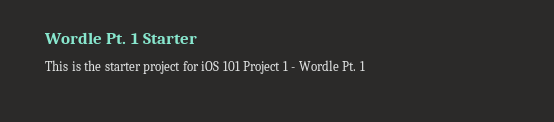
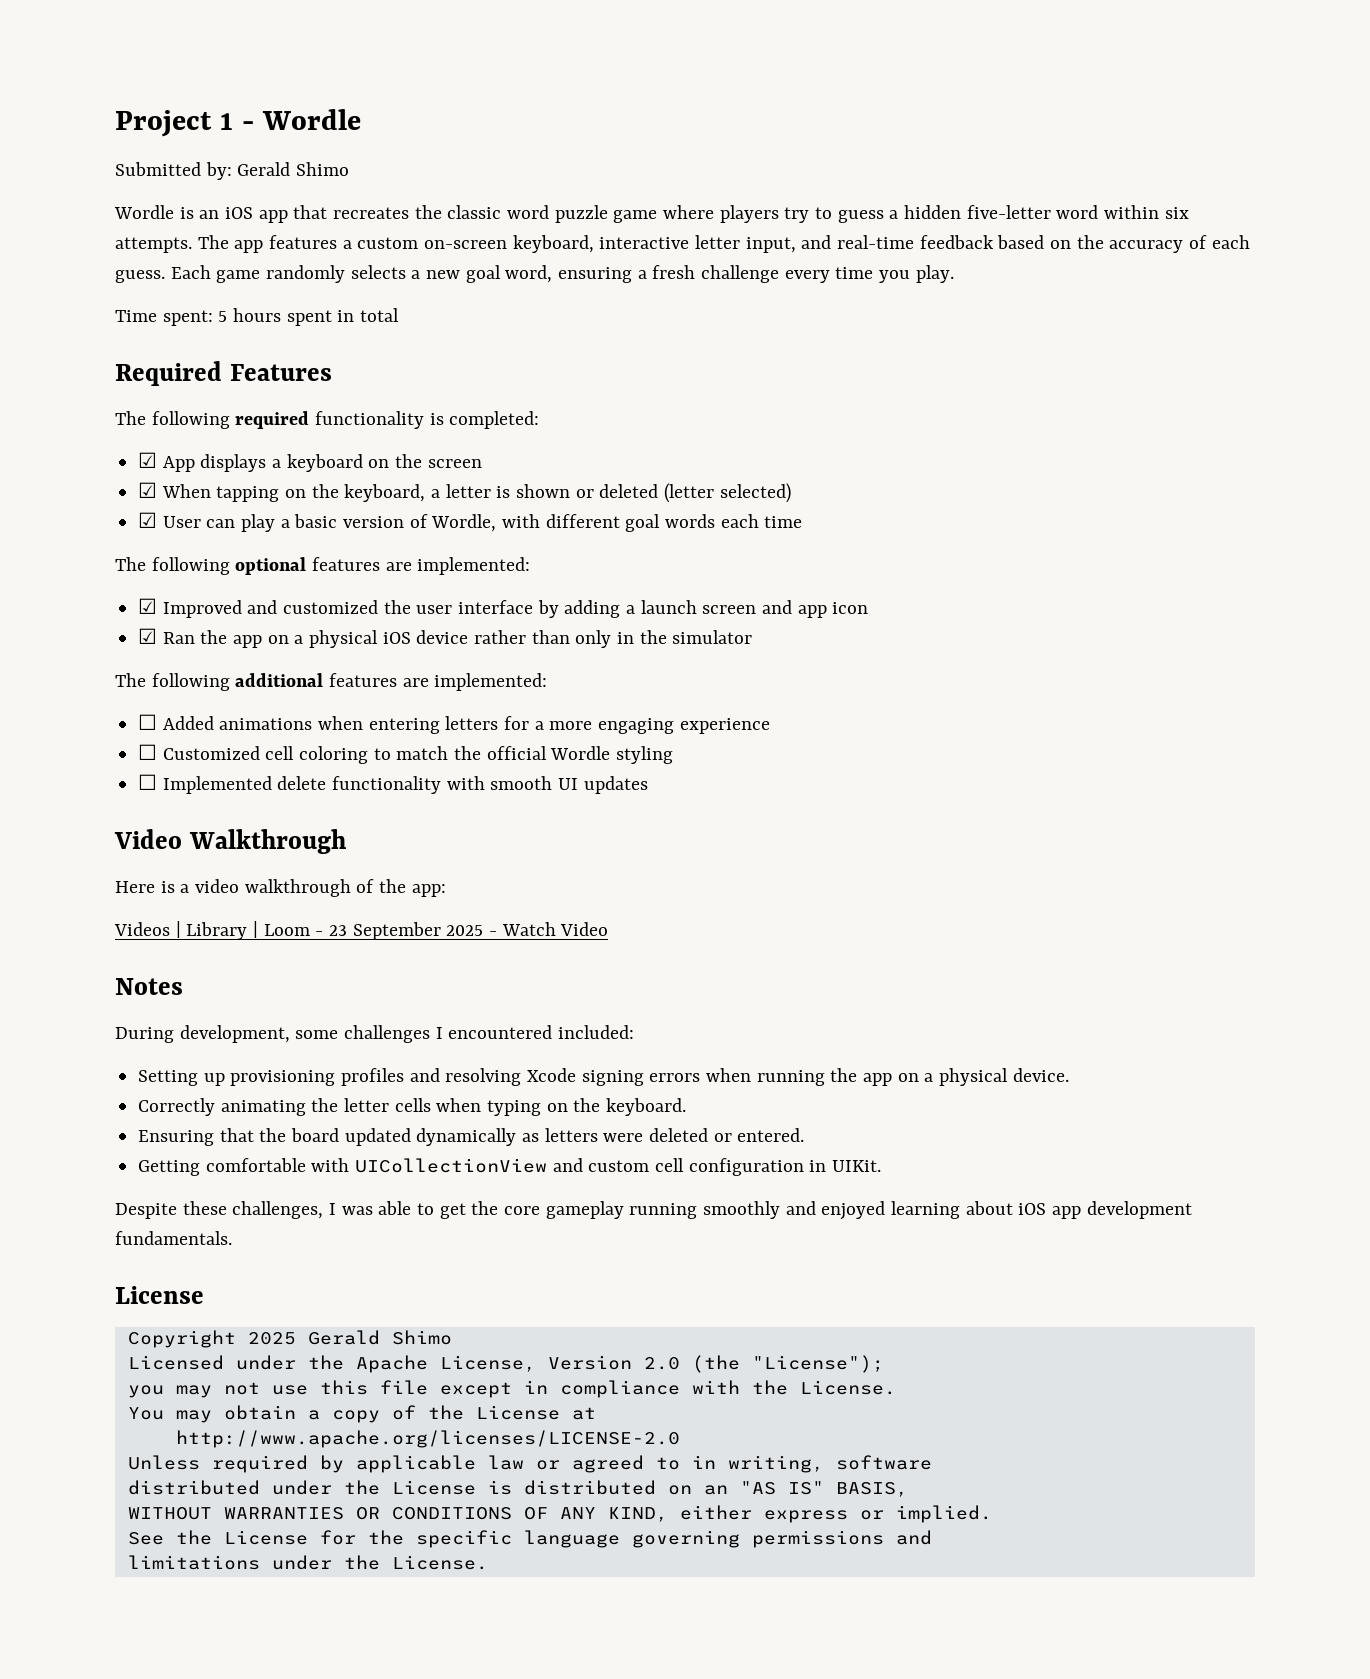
- Wordle Pt. 1 Starter
- This is the starter project for iOS 101 Project 1 - Wordle Pt. 1
+ Project 1 - Wordle
+ Submitted by: Gerald Shimo
+ Wordle is an iOS app that recreates the classic word puzzle game where players try to guess a hidden five-letter word within six attempts. The app features a custom on-screen keyboard, interactive letter input, and real-time feedback based on the accuracy of each guess. Each game randomly selects a new goal word, ensuring a fresh challenge every time you play.
+ Time spent: 5 hours spent in total
+ Required Features
+ The following required functionality is completed:
+ ☑ App displays a keyboard on the screen
+ ☑ When tapping on the keyboard, a letter is shown or deleted (letter selected)
+ ☑ User can play a basic version of Wordle, with different goal words each time
+ The following optional features are implemented:
+ ☑ Improved and customized the user interface by adding a launch screen and app icon
+ ☑ Ran the app on a physical iOS device rather than only in the simulator
+ The following additional features are implemented:
+ ☐ Added animations when entering letters for a more engaging experience
+ ☐ Customized cell coloring to match the official Wordle styling
+ ☐ Implemented delete functionality with smooth UI updates
+ Video Walkthrough
+ Here is a video walkthrough of the app:
+ Videos | Library | Loom - 23 September 2025 - Watch Video
+ Notes
+ During development, some challenges I encountered included:
+ Setting up provisioning profiles and resolving Xcode signing errors when running the app on a physical device.
+ Correctly animating the letter cells when typing on the keyboard.
+ Ensuring that the board updated dynamically as letters were deleted or entered.
+ Getting comfortable with UICollectionView and custom cell configuration in UIKit.
+ Despite these challenges, I was able to get the core gameplay running smoothly and enjoyed learning about iOS app development fundamentals.
+ License
+ Copyright 2025 Gerald Shimo
+ Licensed under the Apache License, Version 2.0 (the "License");
+ you may not use this file except in compliance with the License.
+ You may obtain a copy of the License at
+ http://www.apache.org/licenses/LICENSE-2.0
+ Unless required by applicable law or agreed to in writing, software
+ distributed under the License is distributed on an "AS IS" BASIS,
+ WITHOUT WARRANTIES OR CONDITIONS OF ANY KIND, either express or implied.
+ See the License for the specific language governing permissions and
+ limitations under the License.

